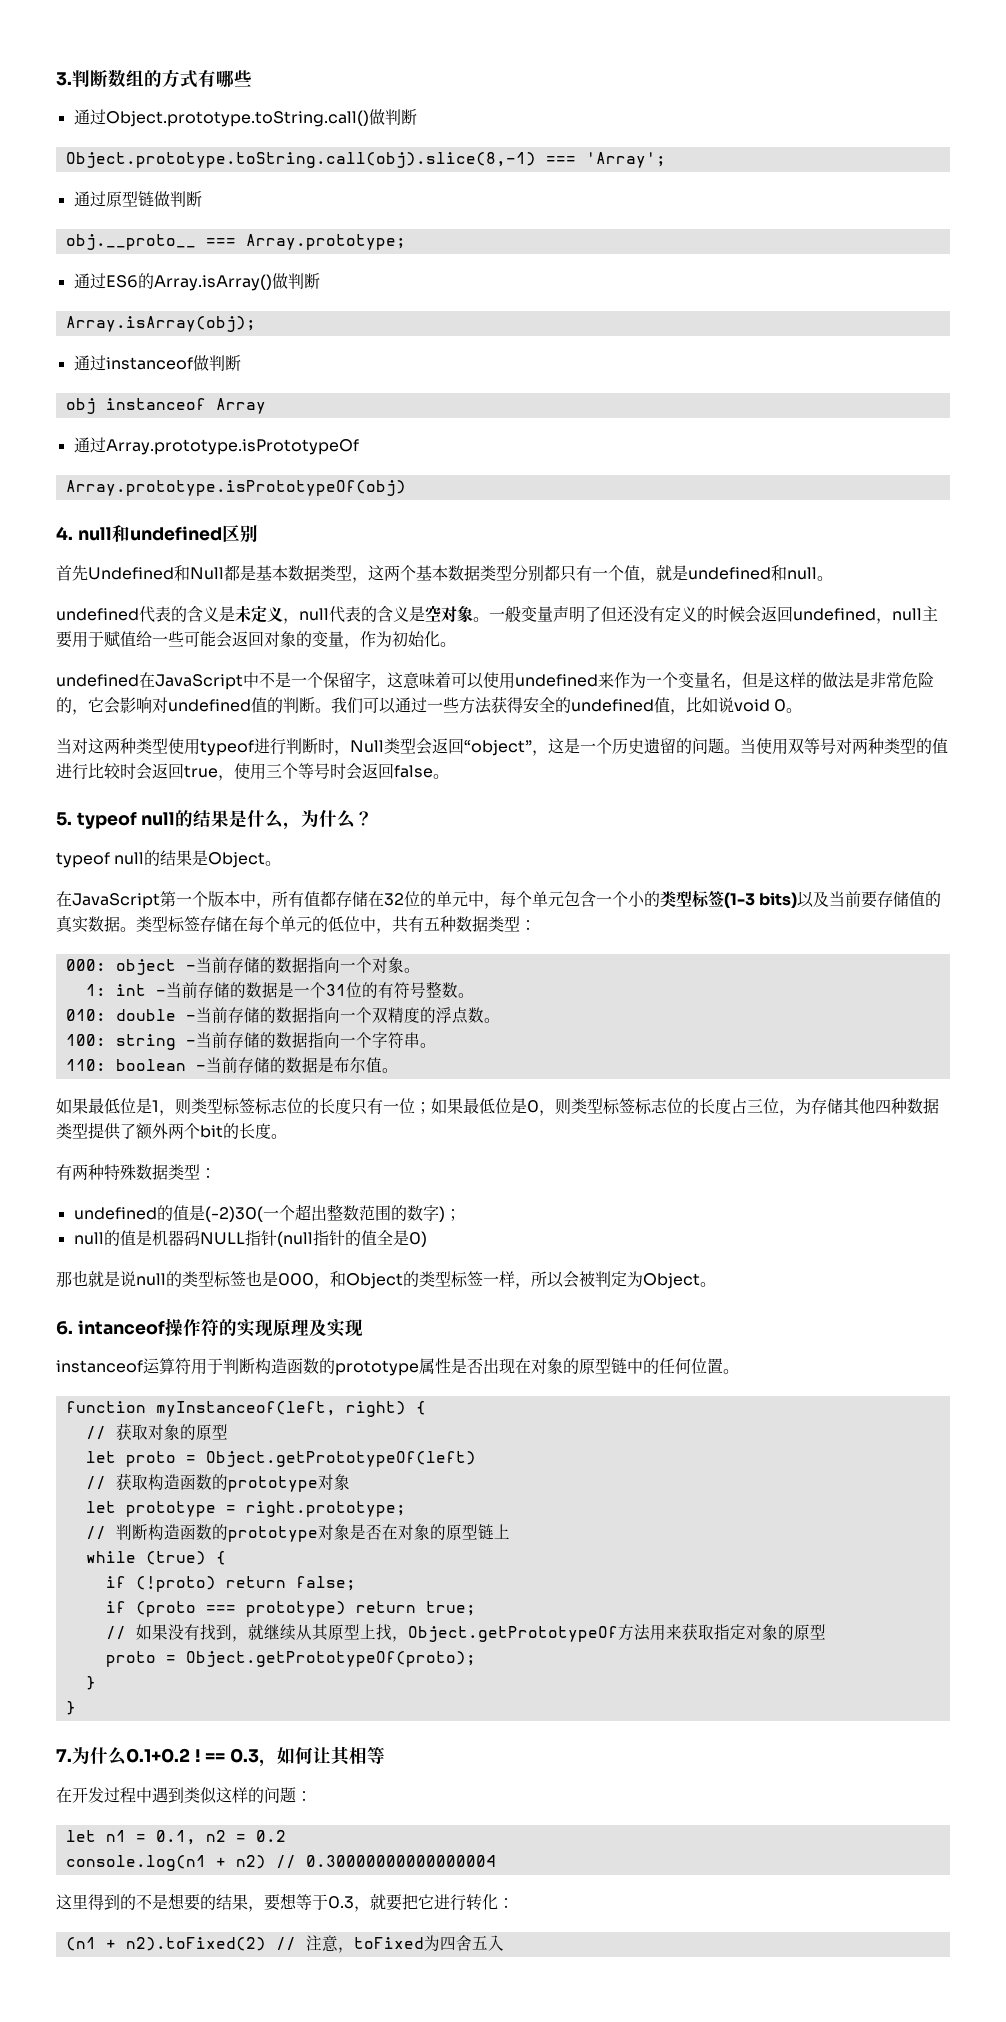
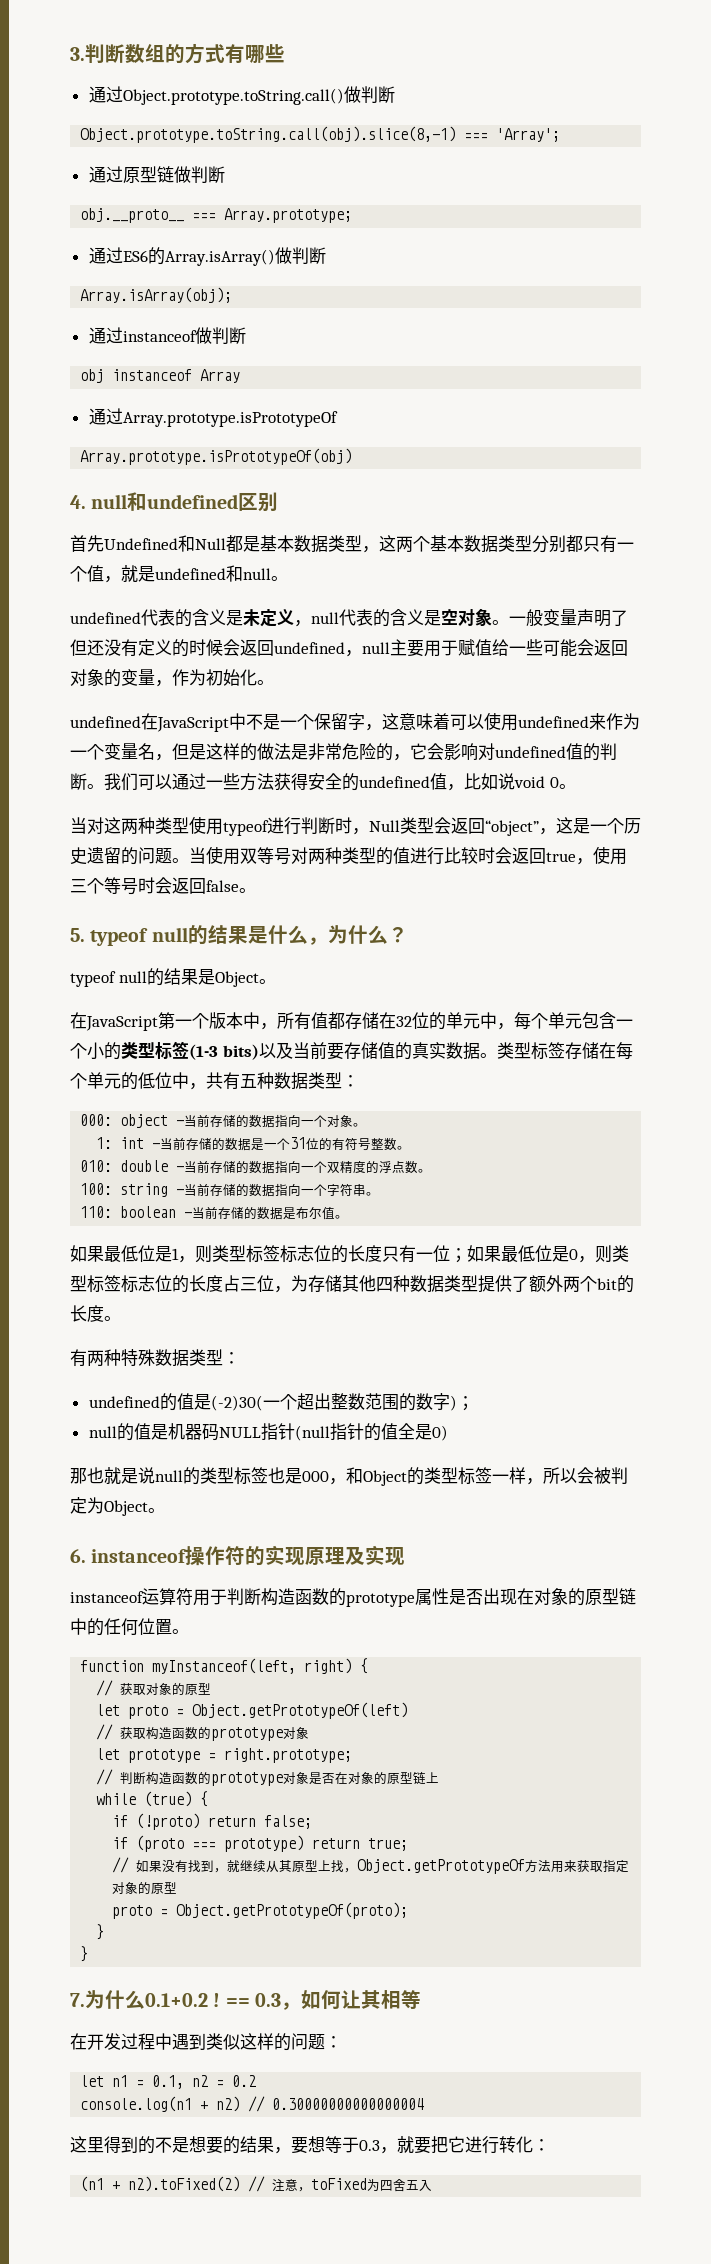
- 6. intanceof操作符的实现原理及实现
+ 6. instanceof操作符的实现原理及实现

